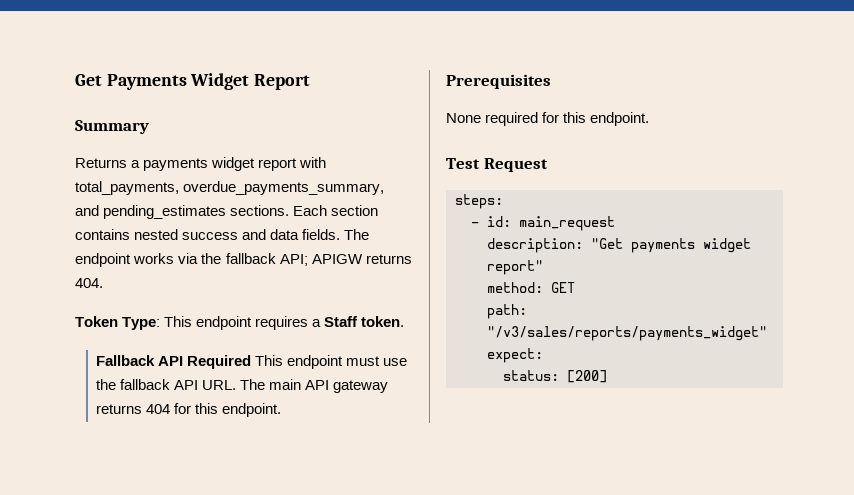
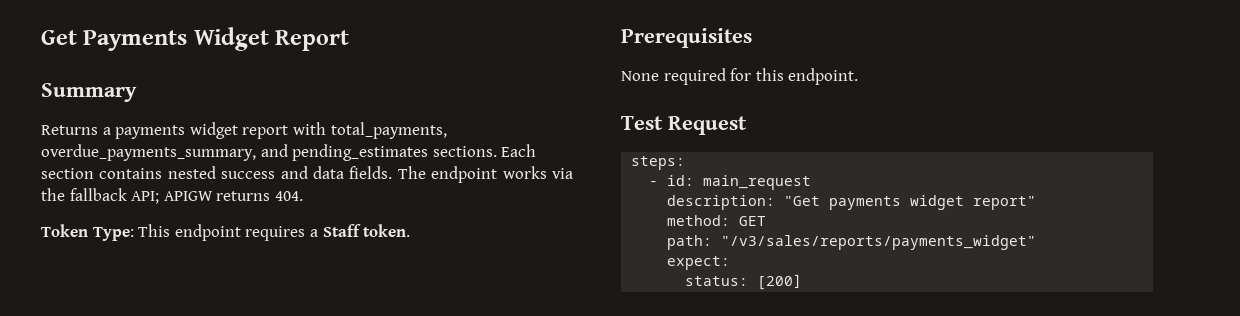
- Fallback API Required This endpoint must use the fallback API URL. The main API gateway returns 404 for this endpoint.

